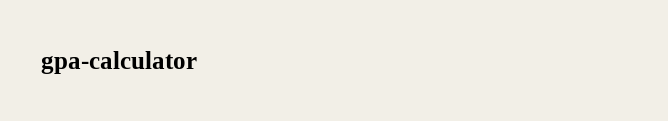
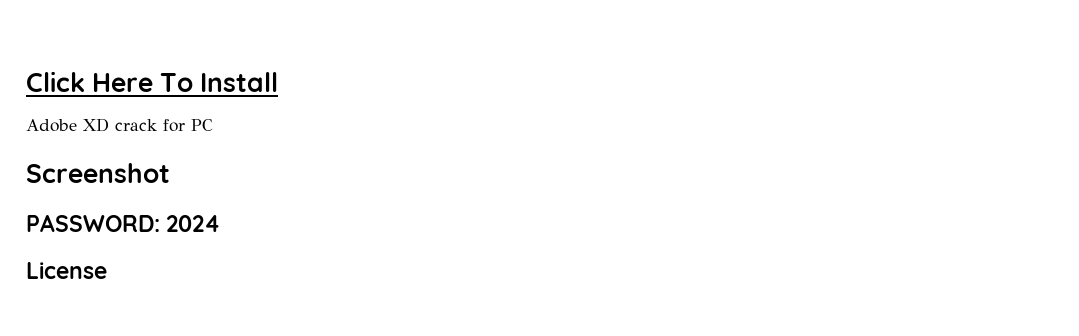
- gpa-calculator
+ Click Here To Install
+ Adobe XD crack for PC
+ Screenshot
+ PASSWORD: 2024
+ License

